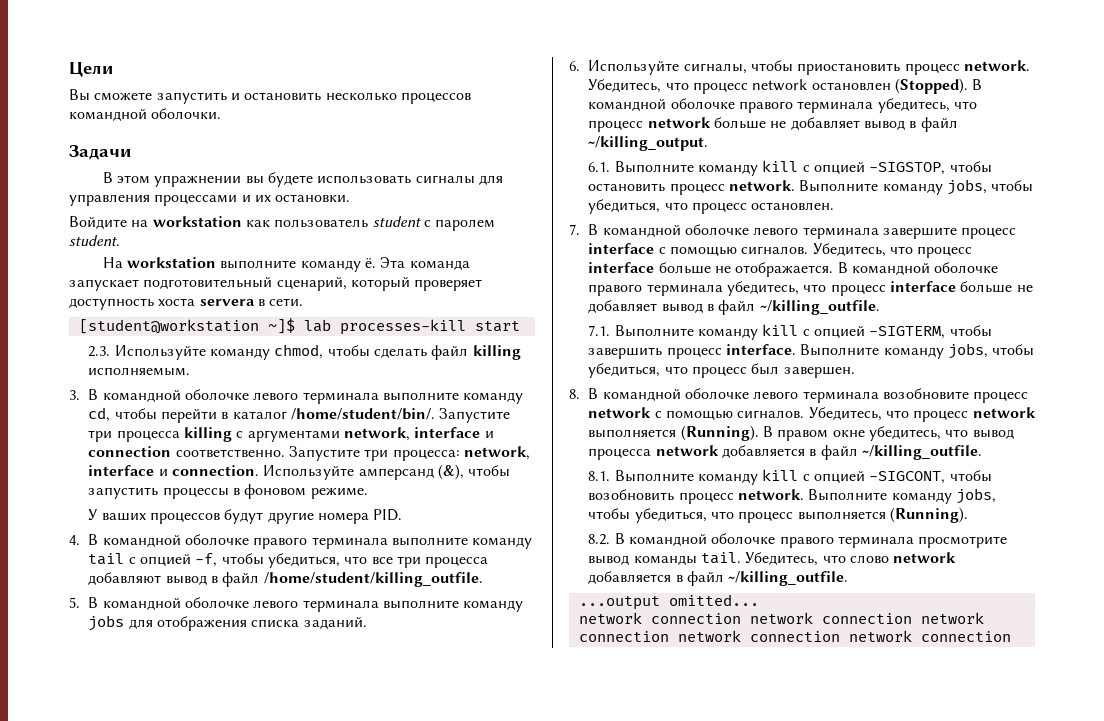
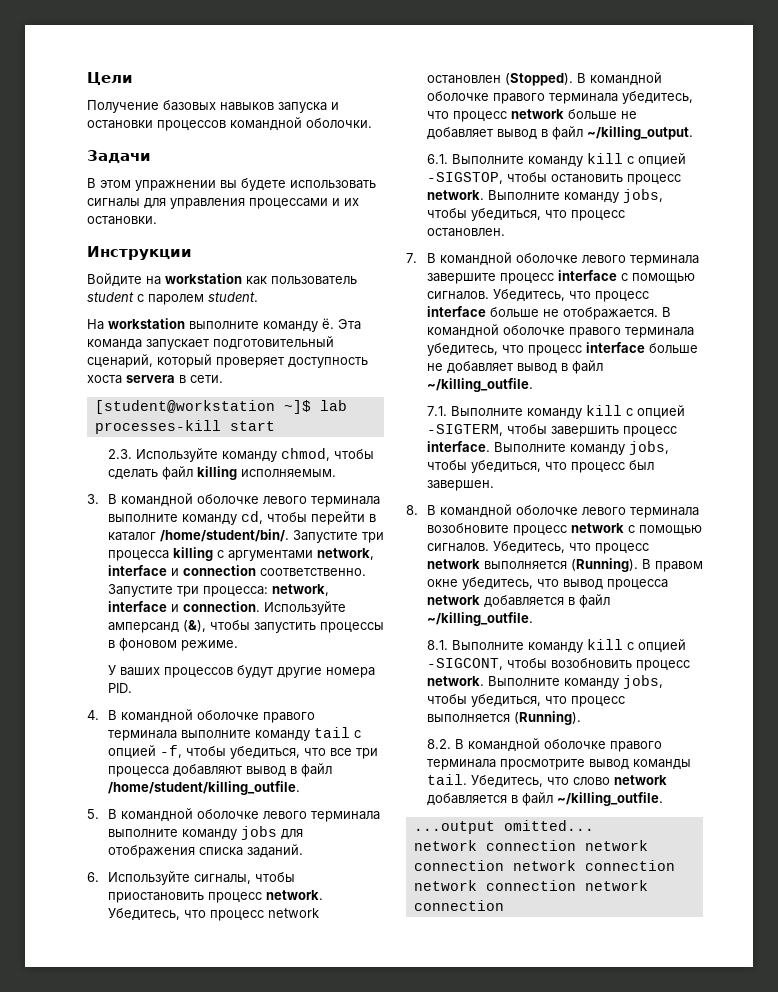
- Вы сможете запустить и остановить несколько процессов командной оболочки.
+ Получение базовых навыков запуска и остановки процессов командной оболочки.
+ Инструкции

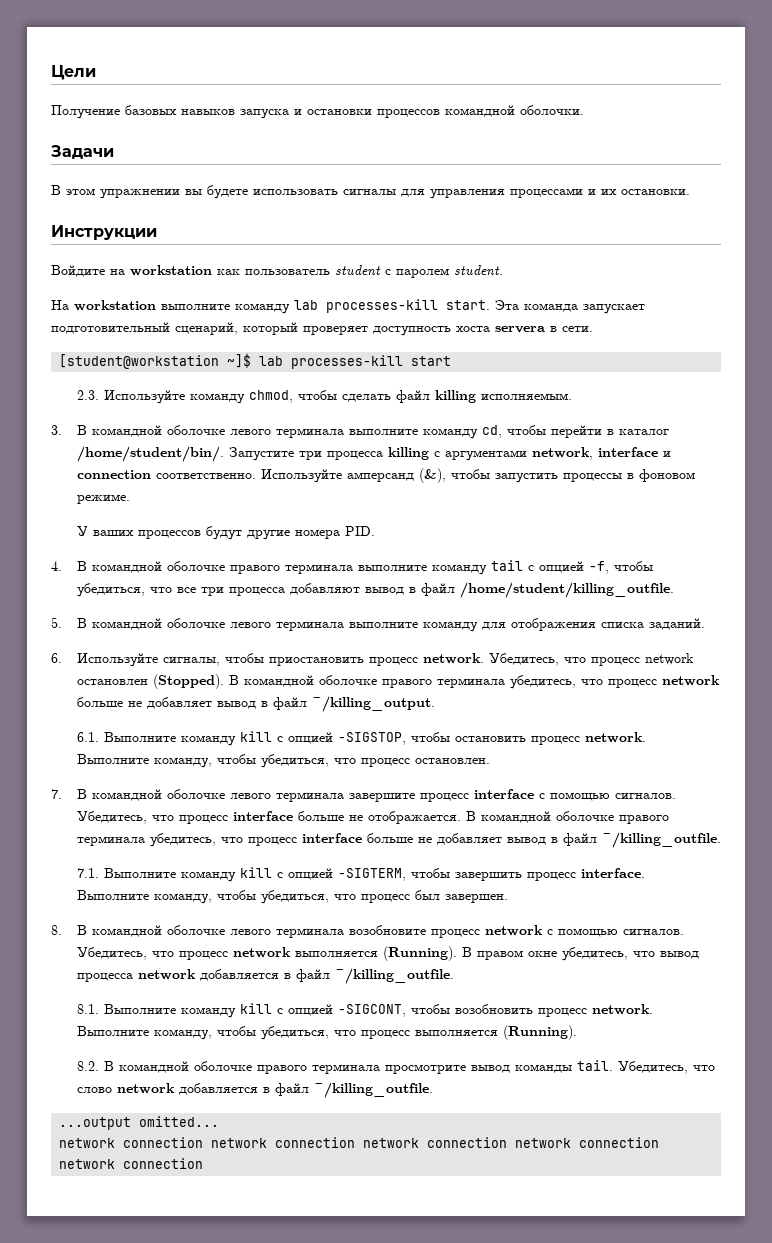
- На workstation выполните команду ё.
+ На workstation выполните команду lab processes-kill start.
- Запустите три процесса: network, interface и connection.
- 5. В командной оболочке левого терминала выполните команду jobs для отображения списка заданий.
+ 5. В командной оболочке левого терминала выполните команду для отображения списка заданий.
- Выполните команду jobs, чтобы убедиться, что процесс остановлен.
+ Выполните команду, чтобы убедиться, что процесс остановлен.
- Выполните команду jobs, чтобы убедиться, что процесс был завершен.
+ Выполните команду, чтобы убедиться, что процесс был завершен.
- Выполните команду jobs, чтобы убедиться, что процесс выполняется (Running).
+ Выполните команду, чтобы убедиться, что процесс выполняется (Running).

